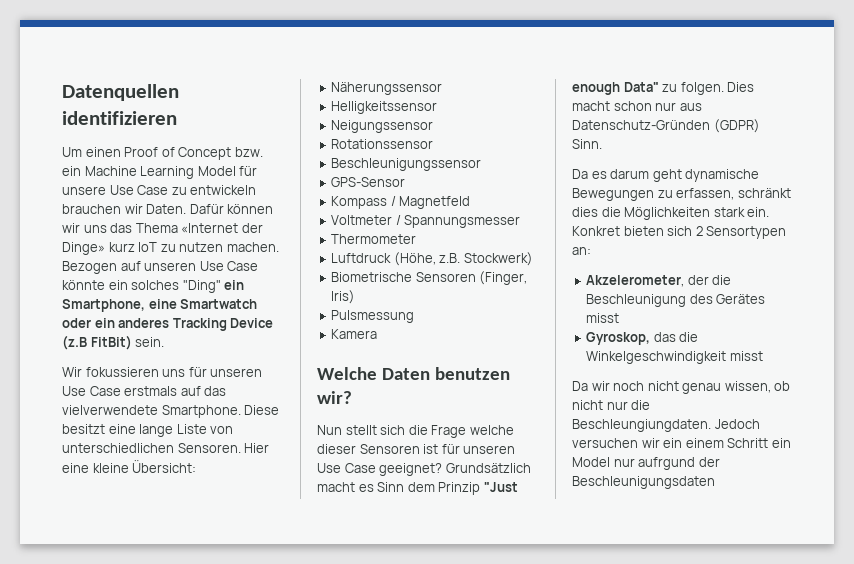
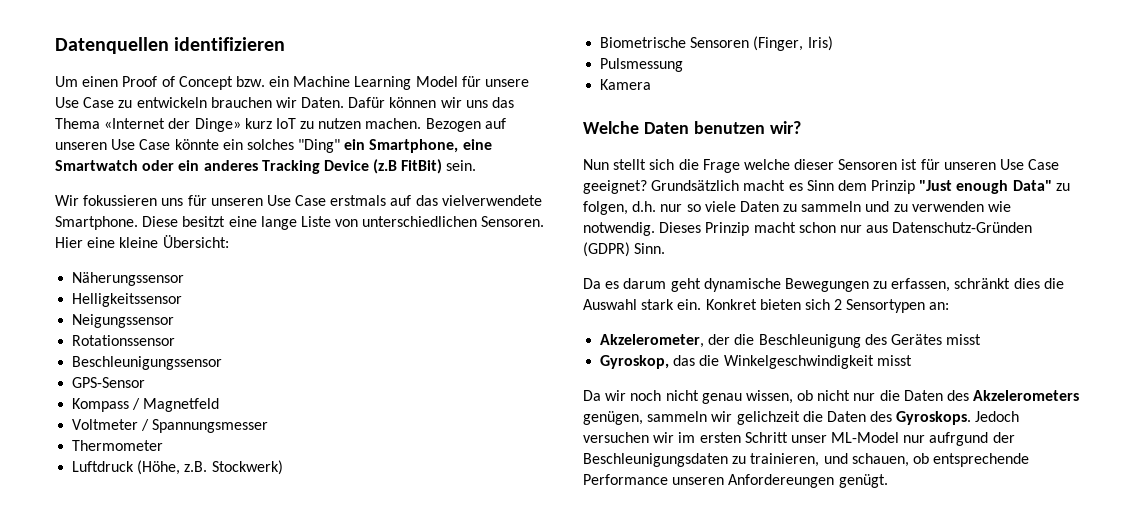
- Grundsätzlich macht es Sinn dem Prinzip "Just enough Data" zu folgen. Dies macht schon nur aus Datenschutz-Gründen (GDPR) Sinn.
+ Grundsätzlich macht es Sinn dem Prinzip "Just enough Data" zu folgen, d.h. nur so viele Daten zu sammeln und zu verwenden wie notwendig. Dieses Prinzip macht schon nur aus Datenschutz-Gründen (GDPR) Sinn.
- Da es darum geht dynamische Bewegungen zu erfassen, schränkt dies die Möglichkeiten stark ein.
+ Da es darum geht dynamische Bewegungen zu erfassen, schränkt dies die Auswahl stark ein.
- Da wir noch nicht genau wissen, ob nicht nur die Beschleungiungdaten. Jedoch versuchen wir ein einem Schritt ein Model nur aufrgund der Beschleunigungsdaten
+ Da wir noch nicht genau wissen, ob nicht nur die Daten des Akzelerometers genügen, sammeln wir gelichzeit die Daten des Gyroskops. Jedoch versuchen wir im ersten Schritt unser ML-Model nur aufrgund der Beschleunigungsdaten zu trainieren, und schauen, ob entsprechende Performance unseren Anfordereungen genügt.

